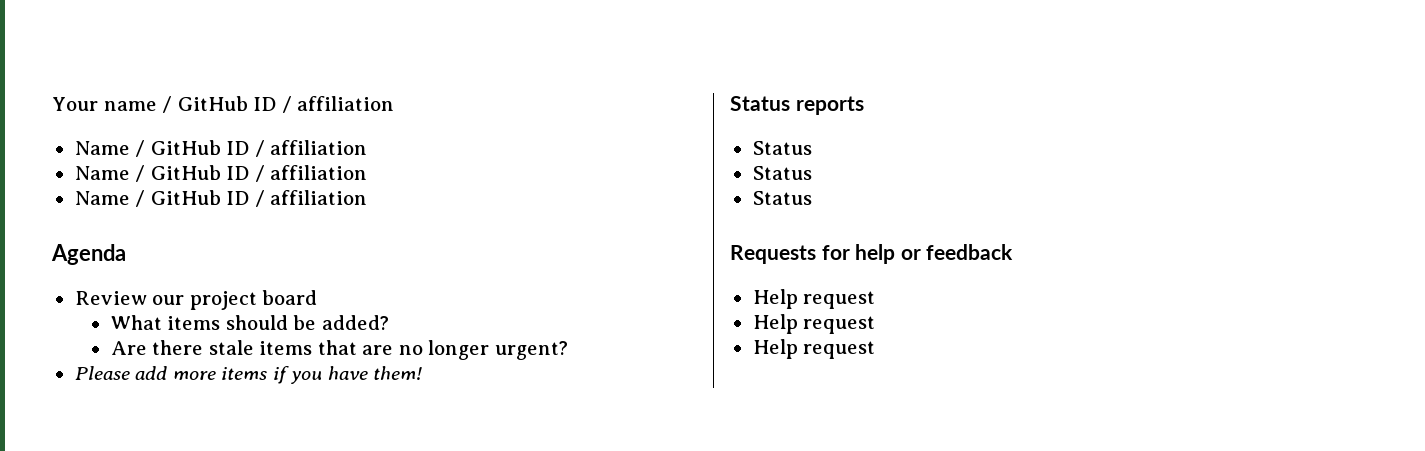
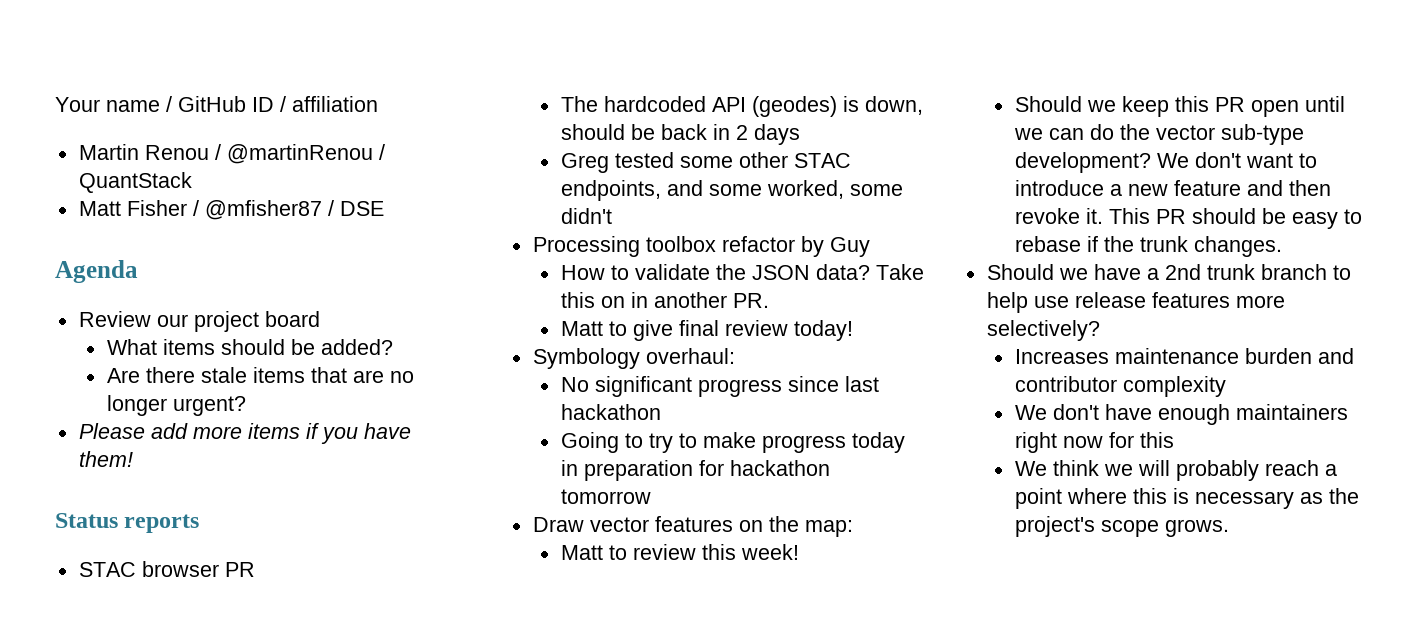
  Your name / GitHub ID / affiliation
- Name / GitHub ID / affiliation
- Name / GitHub ID / affiliation
- Name / GitHub ID / affiliation
+ Martin Renou / @martinRenou / QuantStack
+ Matt Fisher / @mfisher87 / DSE
  Status reports
- Status
- Status
- Status
- Requests for help or feedback
- Help request
- Help request
- Help request
+ STAC browser PR
+ The hardcoded API (geodes) is down, should be back in 2 days
+ Greg tested some other STAC endpoints, and some worked, some didn't
+ Processing toolbox refactor by Guy
+ How to validate the JSON data? Take this on in another PR.
+ Matt to give final review today!
+ Symbology overhaul:
+ No significant progress since last hackathon
+ Going to try to make progress today in preparation for hackathon tomorrow
+ Draw vector features on the map:
+ Matt to review this week!
+ Should we keep this PR open until we can do the vector sub-type development? We don't want to introduce a new feature and then revoke it. This PR should be easy to rebase if the trunk changes.
+ Should we have a 2nd trunk branch to help use release features more selectively?
+ Increases maintenance burden and contributor complexity
+ We don't have enough maintainers right now for this
+ We think we will probably reach a point where this is necessary as the project's scope grows.

